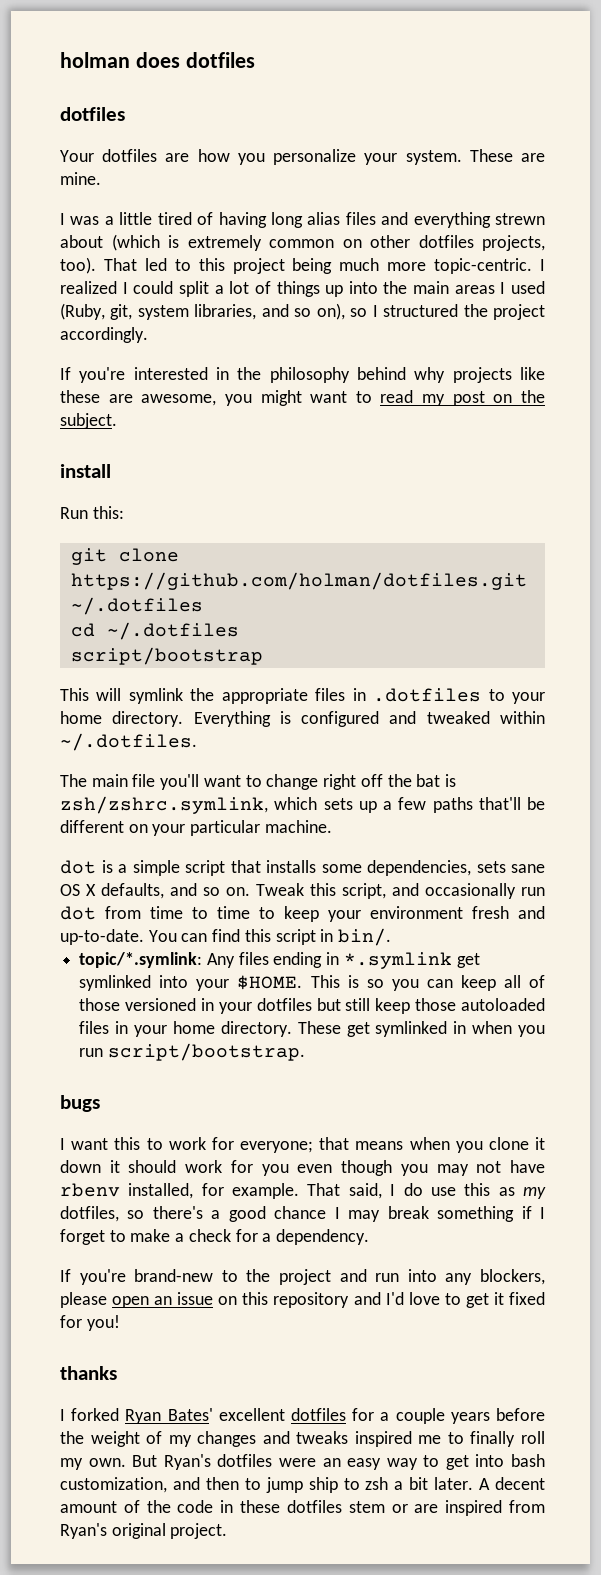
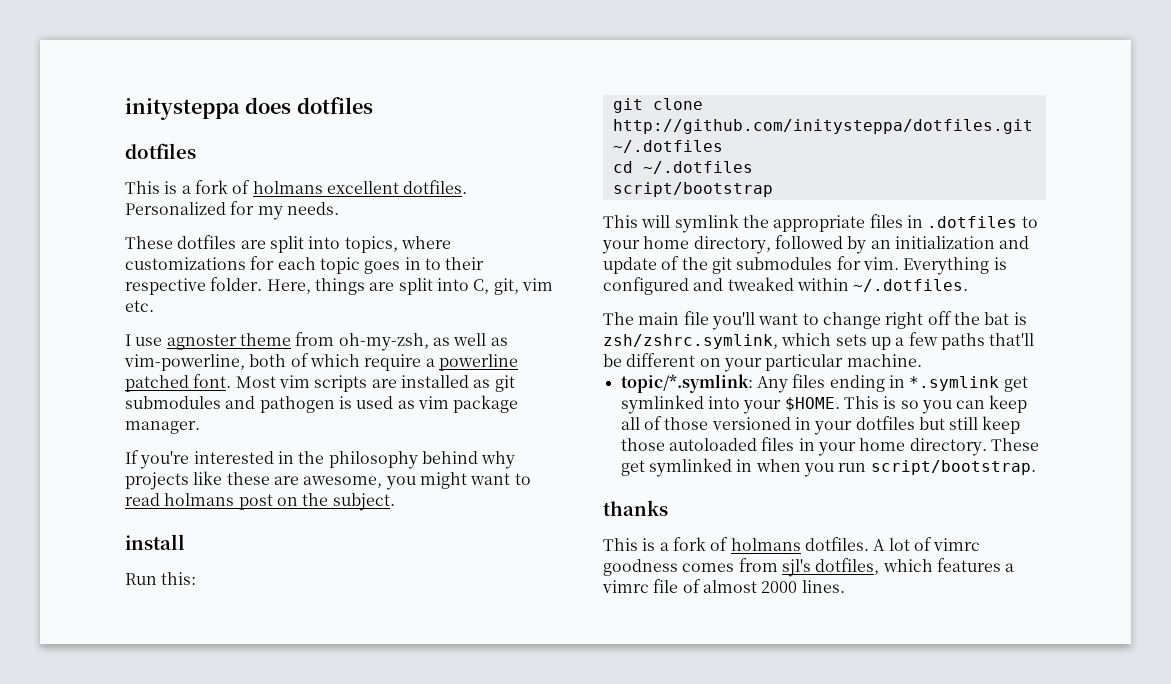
- holman does dotfiles
+ initysteppa does dotfiles
- Your dotfiles are how you personalize your system. These are mine.
- I was a little tired of having long alias files and everything strewn about (which is extremely common on other dotfiles projects, too). That led to this project being much more topic-centric. I realized I could split a lot of things up into the main areas I used (Ruby, git, system libraries, and so on), so I structured the project accordingly.
+ This is a fork of holmans excellent dotfiles. Personalized for my needs.
+ These dotfiles are split into topics, where customizations for each topic goes in to their respective folder. Here, things are split into C, git, vim etc.
+ I use agnoster theme from oh-my-zsh, as well as vim-powerline, both of which require a powerline patched font. Most vim scripts are installed as git submodules and pathogen is used as vim package manager.
- If you're interested in the philosophy behind why projects like these are awesome, you might want to read my post on the subject.
+ If you're interested in the philosophy behind why projects like these are awesome, you might want to read holmans post on the subject.
- git clone https://github.com/holman/dotfiles.git ~/.dotfiles
+ git clone http://github.com/initysteppa/dotfiles.git ~/.dotfiles
- This will symlink the appropriate files in .dotfiles to your home directory.
+ This will symlink the appropriate files in .dotfiles to your home directory, followed by an initialization and update of the git submodules for vim.
- dot is a simple script that installs some dependencies, sets sane OS X defaults, and so on. Tweak this script, and occasionally run dot from time to time to keep your environment fresh and up-to-date. You can find this script in bin/.
- bugs
- I want this to work for everyone; that means when you clone it down it should work for you even though you may not have rbenv installed, for example. That said, I do use this as my dotfiles, so there's a good chance I may break something if I forget to make a check for a dependency.
- If you're brand-new to the project and run into any blockers, please open an issue on this repository and I'd love to get it fixed for you!
  thanks
- I forked Ryan Bates' excellent dotfiles for a couple years before the weight of my changes and tweaks inspired me to finally roll my own. But Ryan's dotfiles were an easy way to get into bash customization, and then to jump ship to zsh a bit later. A decent amount of the code in these dotfiles stem or are inspired from Ryan's original project.
+ This is a fork of holmans dotfiles. A lot of vimrc goodness comes from sjl's dotfiles, which features a vimrc file of almost 2000 lines.

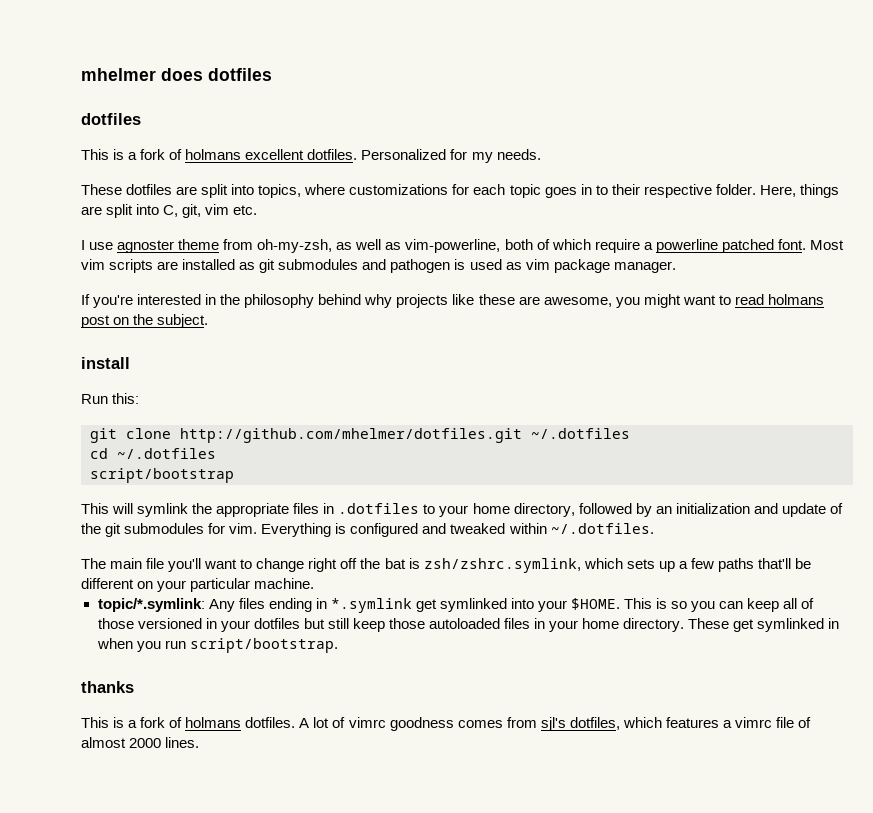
- initysteppa does dotfiles
+ mhelmer does dotfiles
- git clone http://github.com/initysteppa/dotfiles.git ~/.dotfiles
+ git clone http://github.com/mhelmer/dotfiles.git ~/.dotfiles

